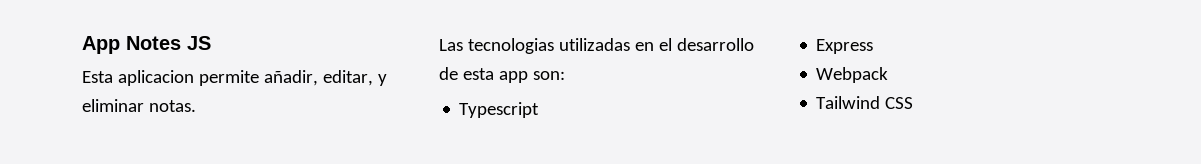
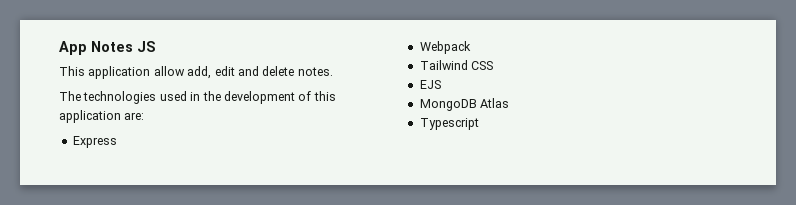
- Esta aplicacion permite añadir, editar, y eliminar notas.
- Las tecnologias utilizadas en el desarrollo de esta app son:
- Typescript
+ This application allow add, edit and delete notes.
+ The technologies used in the development of this application are:
+ EJS
+ MongoDB Atlas
+ Typescript

